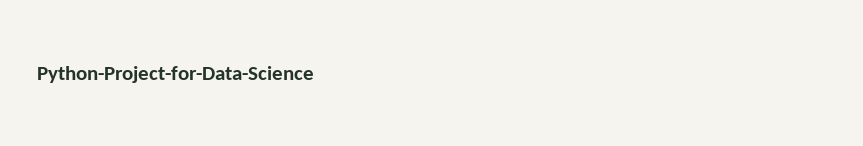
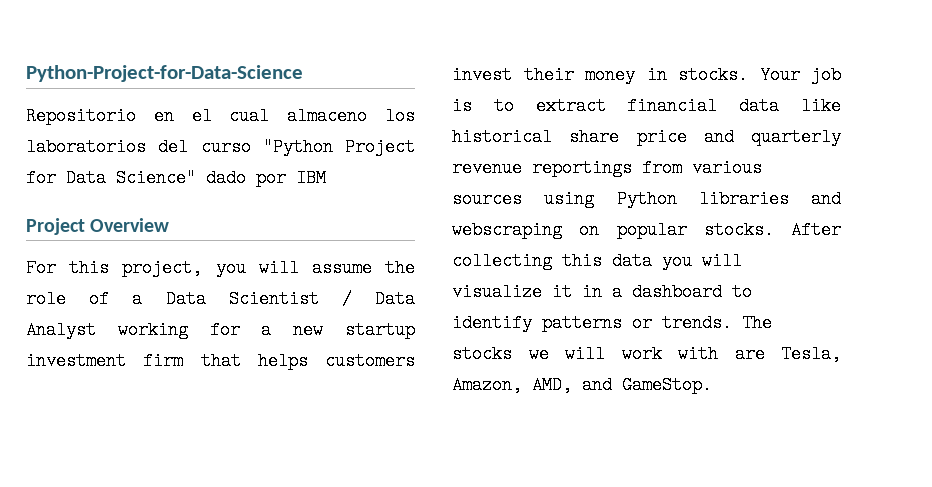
+ Repositorio en el cual almaceno los laboratorios del curso "Python Project for Data Science" dado por IBM
+ Project Overview
+ For this project, you will assume the role of a Data Scientist / Data Analyst working for a new startup investment firm that helps customers invest their money in stocks. Your job is to extract financial data like historical share price and quarterly revenue reportings from various sources using Python libraries and webscraping on popular stocks. After collecting this data you will visualize it in a dashboard to identify patterns or trends. The stocks we will work with are Tesla, Amazon, AMD, and GameStop.

